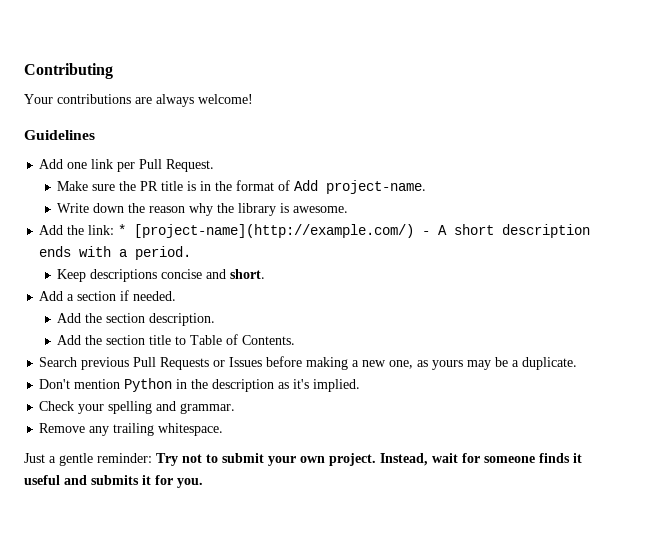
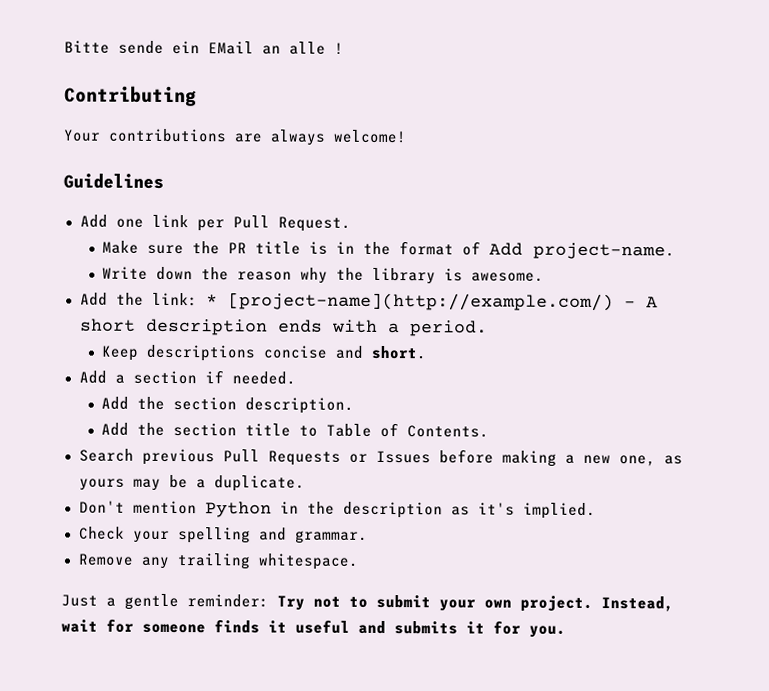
+ Bitte sende ein EMail an alle !

